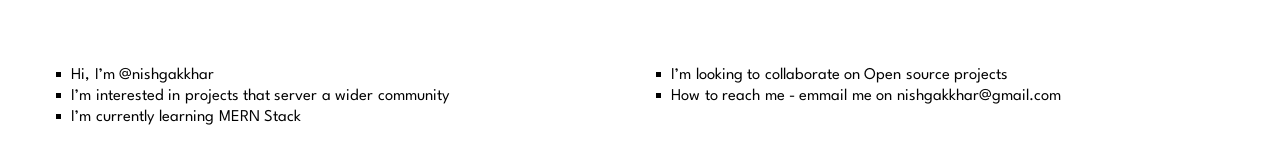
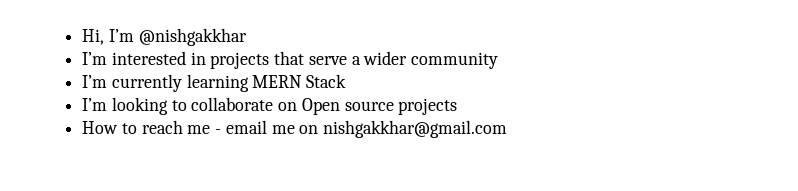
- I’m interested in projects that server a wider community
+ I’m interested in projects that serve a wider community
- How to reach me - emmail me on nishgakkhar@gmail.com
+ How to reach me - email me on nishgakkhar@gmail.com

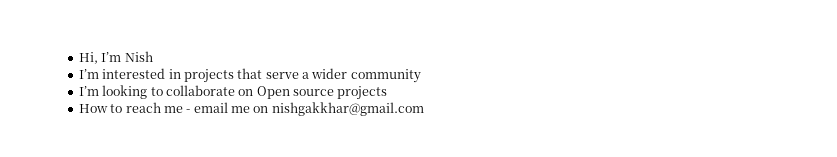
- Hi, I’m @nishgakkhar
+ Hi, I’m Nish
- I’m currently learning MERN Stack

